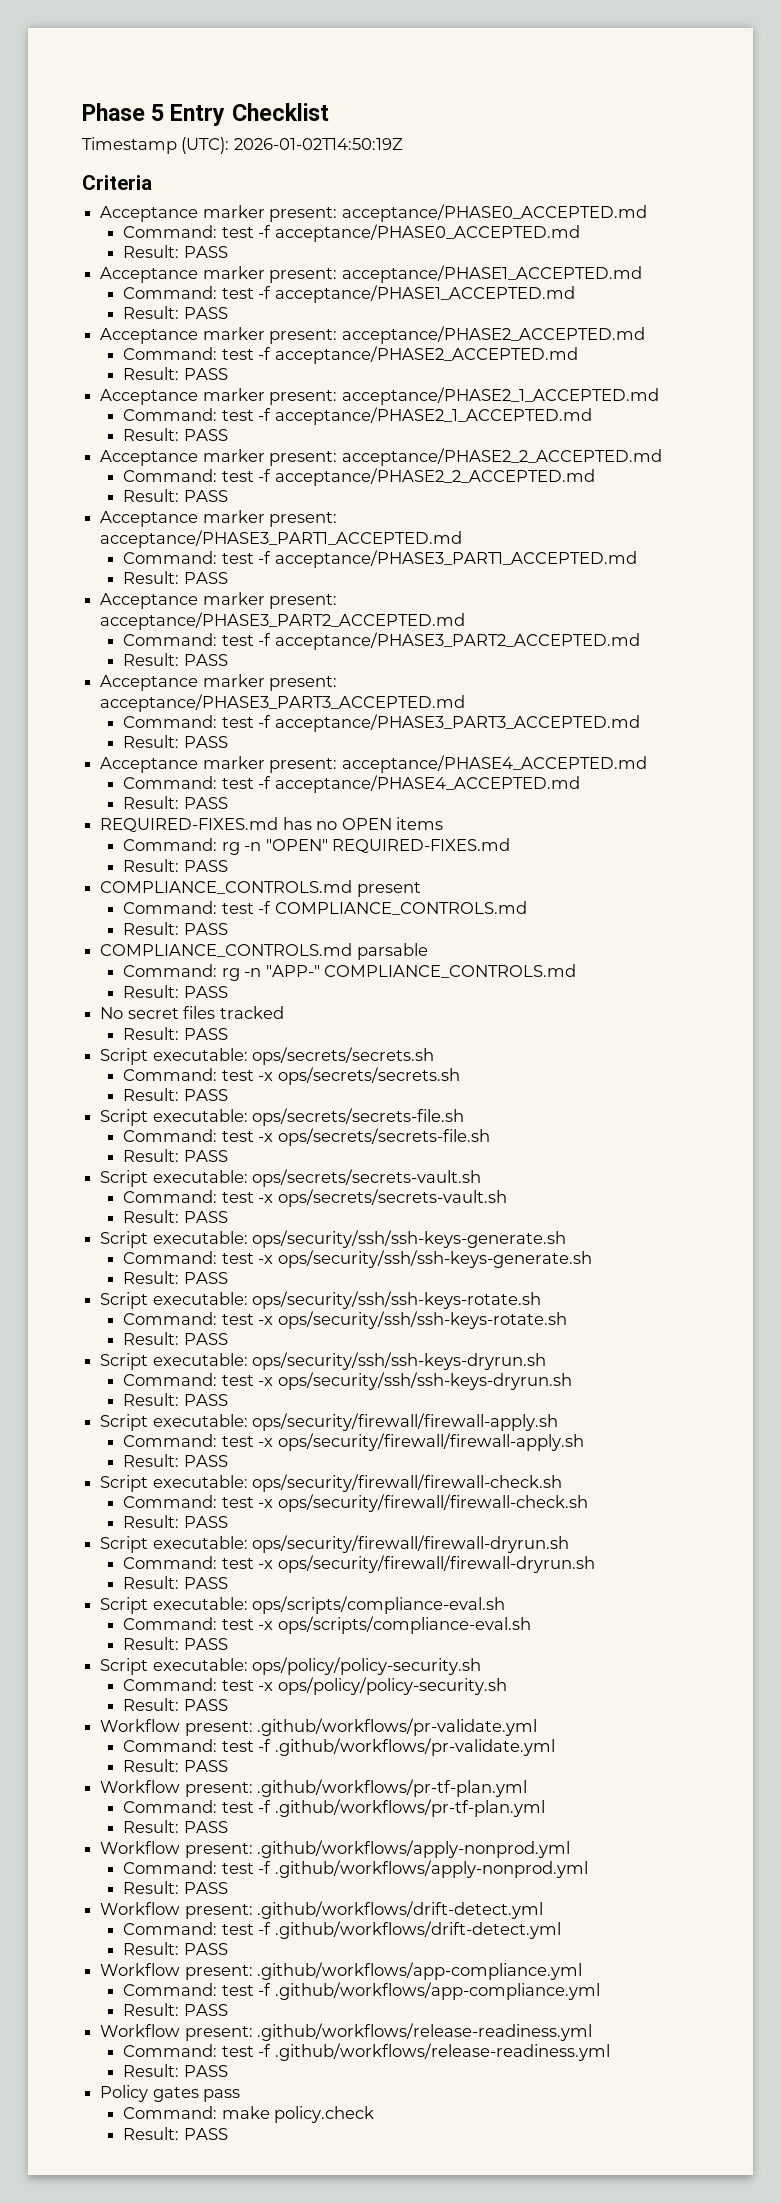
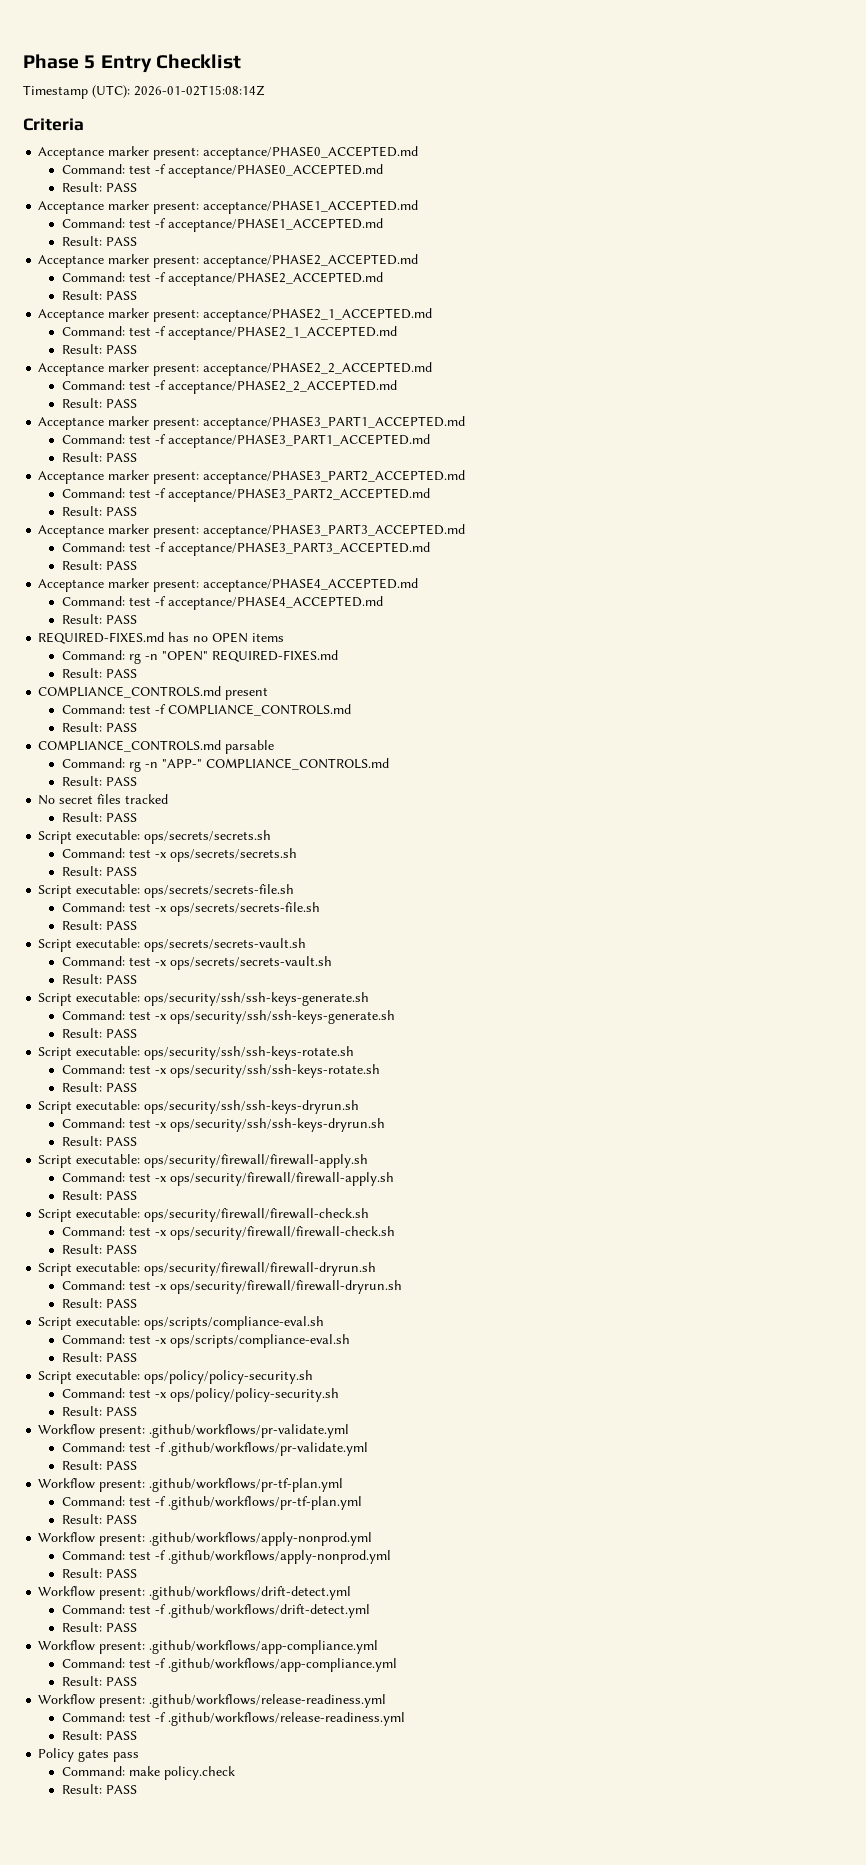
- Timestamp (UTC): 2026-01-02T14:50:19Z
+ Timestamp (UTC): 2026-01-02T15:08:14Z

